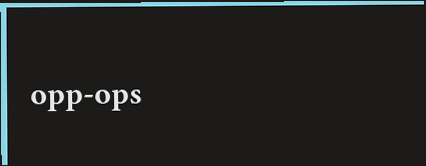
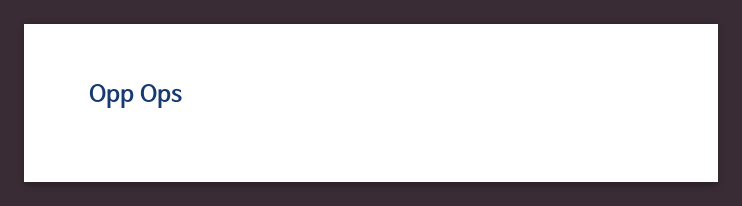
- opp-ops
+ Opp Ops

